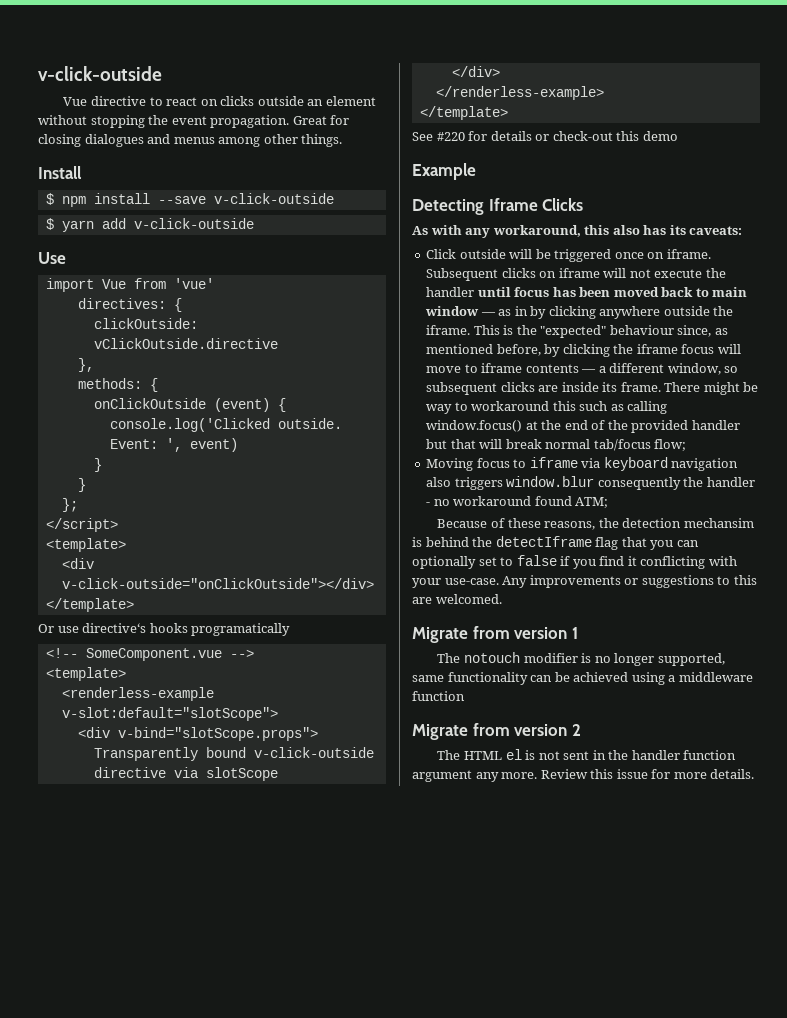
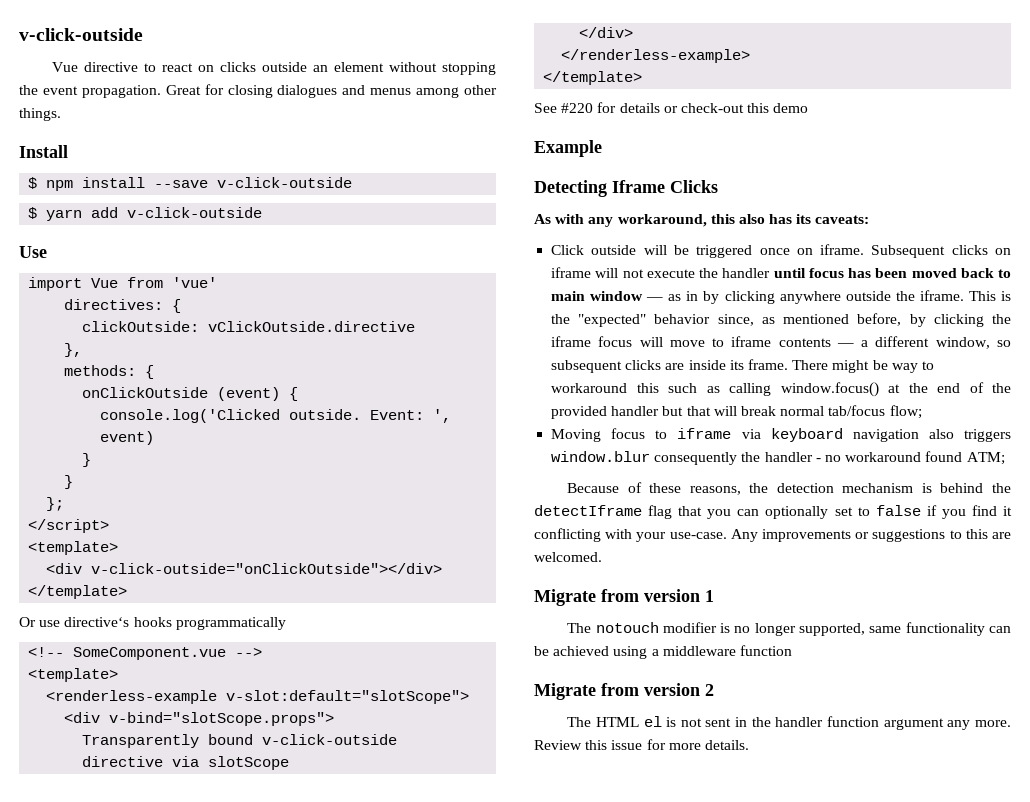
- Or use directive‘s hooks programatically
+ Or use directive‘s hooks programmatically
- This is the "expected" behaviour since, as mentioned before, by clicking the iframe focus will move to iframe contents — a different window, so subsequent clicks are inside its frame.
+ This is the "expected" behavior since, as mentioned before, by clicking the iframe focus will move to iframe contents — a different window, so subsequent clicks are inside its frame.
- Because of these reasons, the detection mechansim is behind the detectIframe flag that you can optionally set to false if you find it conflicting with your use-case.
+ Because of these reasons, the detection mechanism is behind the detectIframe flag that you can optionally set to false if you find it conflicting with your use-case.

